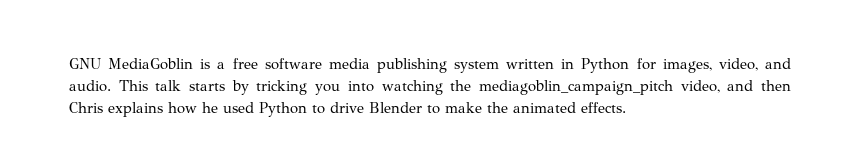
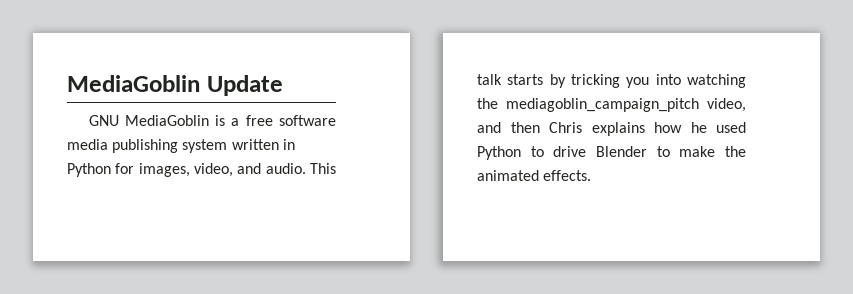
+ MediaGoblin Update

